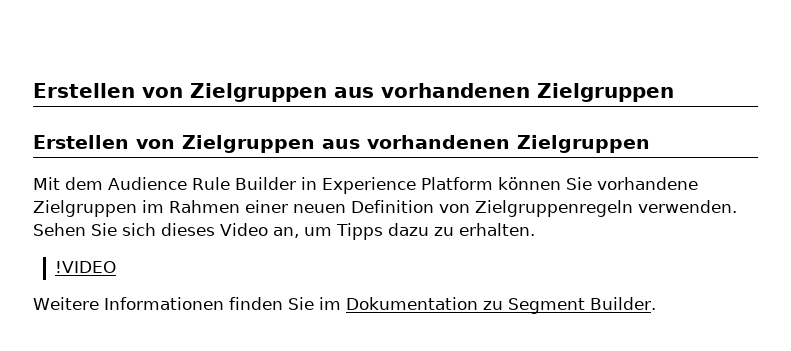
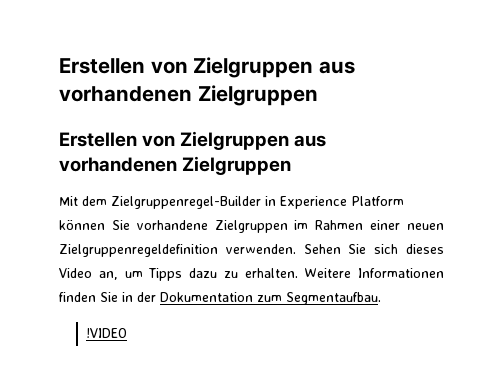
- Mit dem Audience Rule Builder in Experience Platform können Sie vorhandene Zielgruppen im Rahmen einer neuen Definition von Zielgruppenregeln verwenden.
+ Mit dem Zielgruppenregel-Builder in Experience Platform können Sie vorhandene Zielgruppen im Rahmen einer neuen Zielgruppenregeldefinition verwenden.
- Sehen Sie sich dieses Video an, um Tipps dazu zu erhalten.
+ Sehen Sie sich dieses Video an, um Tipps dazu zu erhalten. Weitere Informationen finden Sie in der Dokumentation zum Segmentaufbau.
  !VIDEO
- Weitere Informationen finden Sie im Dokumentation zu Segment Builder.

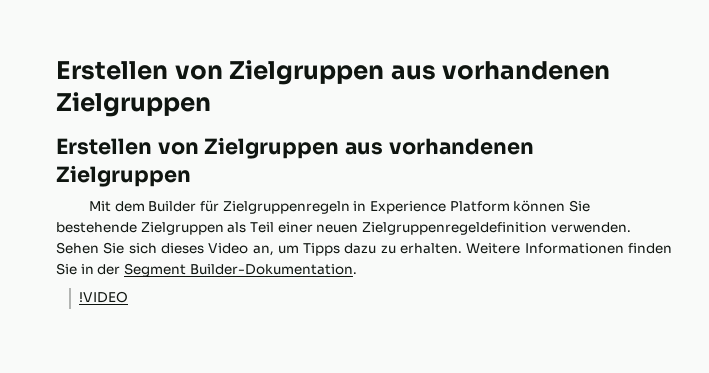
- Mit dem Zielgruppenregel-Builder in Experience Platform können Sie vorhandene Zielgruppen im Rahmen einer neuen Zielgruppenregeldefinition verwenden.
+ Mit dem Builder für Zielgruppenregeln in Experience Platform können Sie bestehende Zielgruppen als Teil einer neuen Zielgruppenregeldefinition verwenden.
- Weitere Informationen finden Sie in der Dokumentation zum Segmentaufbau.
+ Weitere Informationen finden Sie in der Segment Builder-Dokumentation.

